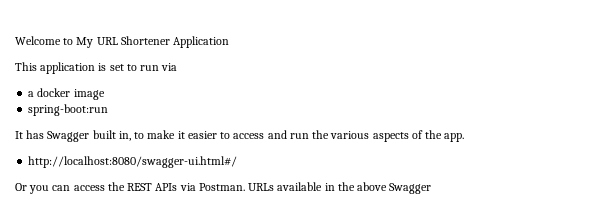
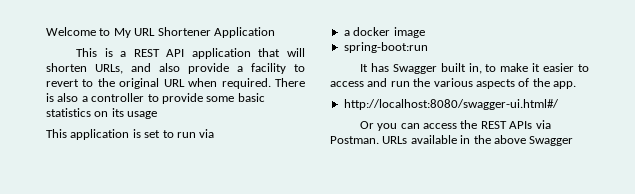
+ This is a REST API application that will shorten URLs, and also provide a facility to revert to the original URL when required. There is also a controller to provide some basic statistics on its usage

